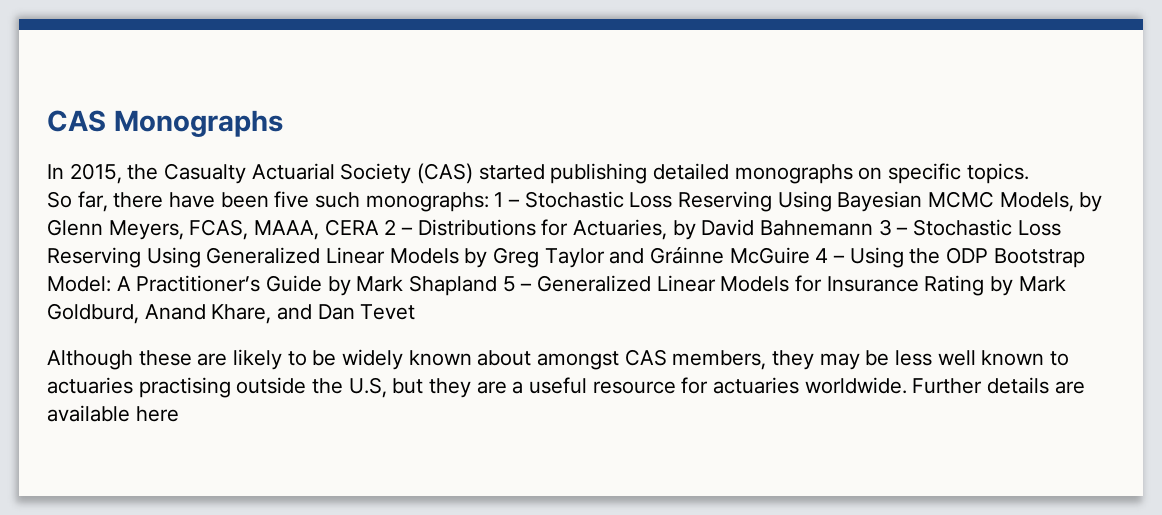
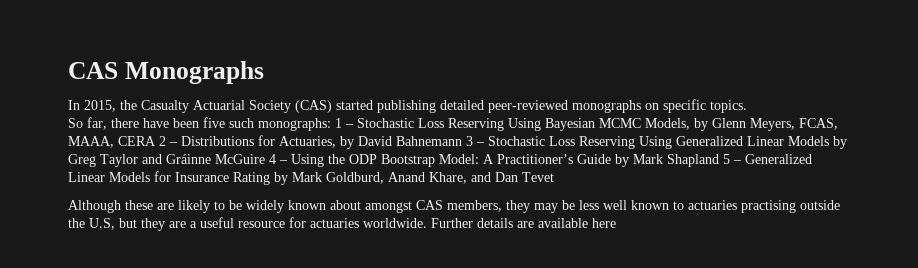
- In 2015, the Casualty Actuarial Society (CAS) started publishing detailed monographs on specific topics.
+ In 2015, the Casualty Actuarial Society (CAS) started publishing detailed peer-reviewed monographs on specific topics.

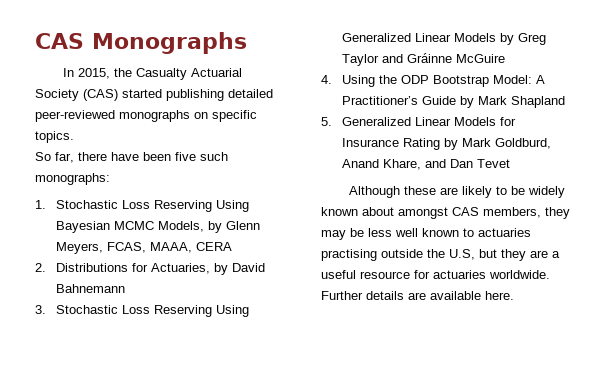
- So far, there have been five such monographs: 1 – Stochastic Loss Reserving Using Bayesian MCMC Models, by Glenn Meyers, FCAS, MAAA, CERA 2 – Distributions for Actuaries, by David Bahnemann 3 – Stochastic Loss Reserving Using Generalized Linear Models by Greg Taylor and Gráinne McGuire 4 – Using the ODP Bootstrap Model:
+ So far, there have been five such monographs:
+ 1. Stochastic Loss Reserving Using Bayesian MCMC Models, by Glenn Meyers, FCAS, MAAA, CERA
+ 2. Distributions for Actuaries, by David Bahnemann
+ 3. Stochastic Loss Reserving Using Generalized Linear Models by Greg Taylor and Gráinne McGuire
+ 4. Using the ODP Bootstrap Model:
- A Practitioner’s Guide by Mark Shapland 5 – Generalized Linear Models for Insurance Rating by Mark Goldburd, Anand Khare, and Dan Tevet
+ A Practitioner’s Guide by Mark Shapland
+ 5. Generalized Linear Models for Insurance Rating by Mark Goldburd, Anand Khare, and Dan Tevet
- Further details are available here
+ Further details are available here.

